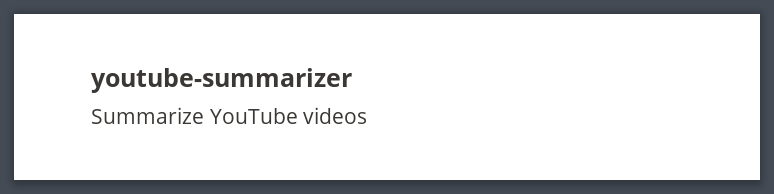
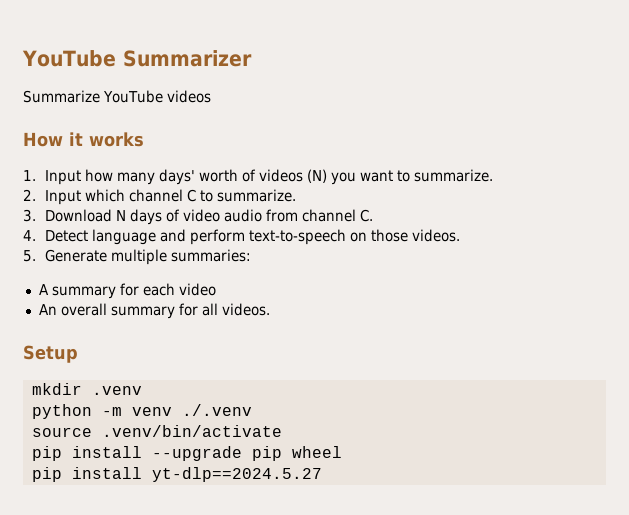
- youtube-summarizer
+ YouTube Summarizer
+ How it works
+ 1. Input how many days' worth of videos (N) you want to summarize.
+ 2. Input which channel C to summarize.
+ 3. Download N days of video audio from channel C.
+ 4. Detect language and perform text-to-speech on those videos.
+ 5. Generate multiple summaries:
+ A summary for each video
+ An overall summary for all videos.
+ Setup
+ mkdir .venv
+ python -m venv ./.venv
+ source .venv/bin/activate
+ pip install --upgrade pip wheel
+ pip install yt-dlp==2024.5.27

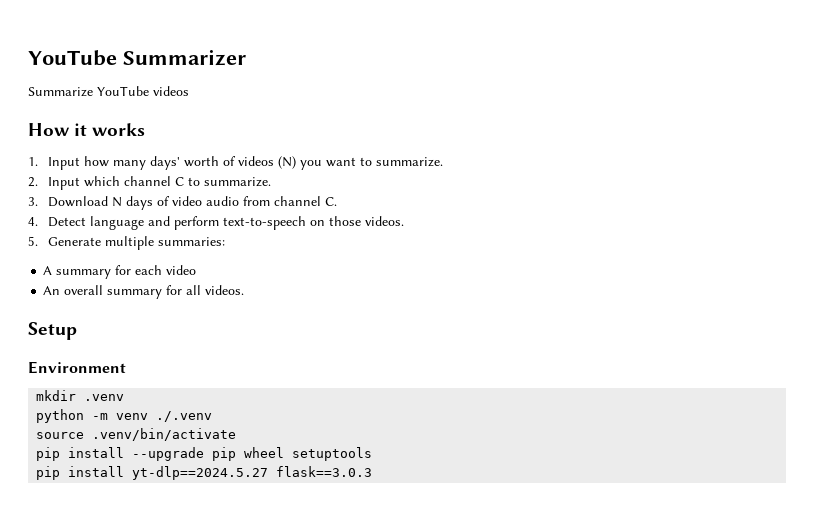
+ Environment
- pip install --upgrade pip wheel
+ pip install --upgrade pip wheel setuptools
- pip install yt-dlp==2024.5.27
+ pip install yt-dlp==2024.5.27 flask==3.0.3

